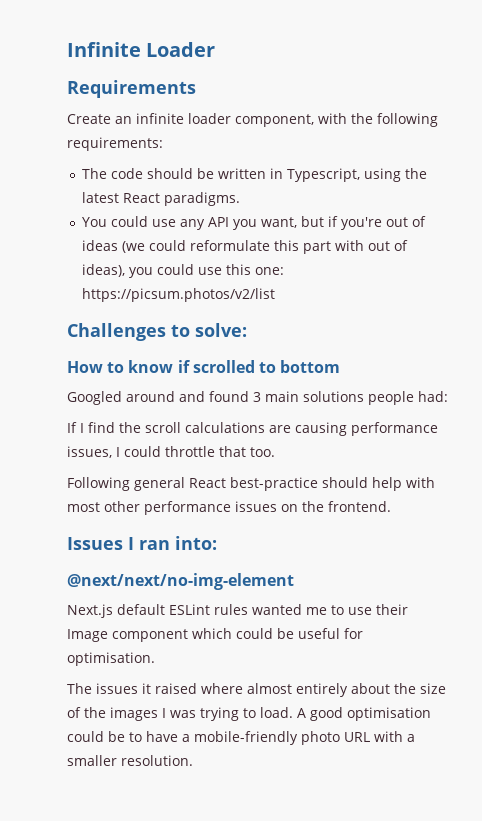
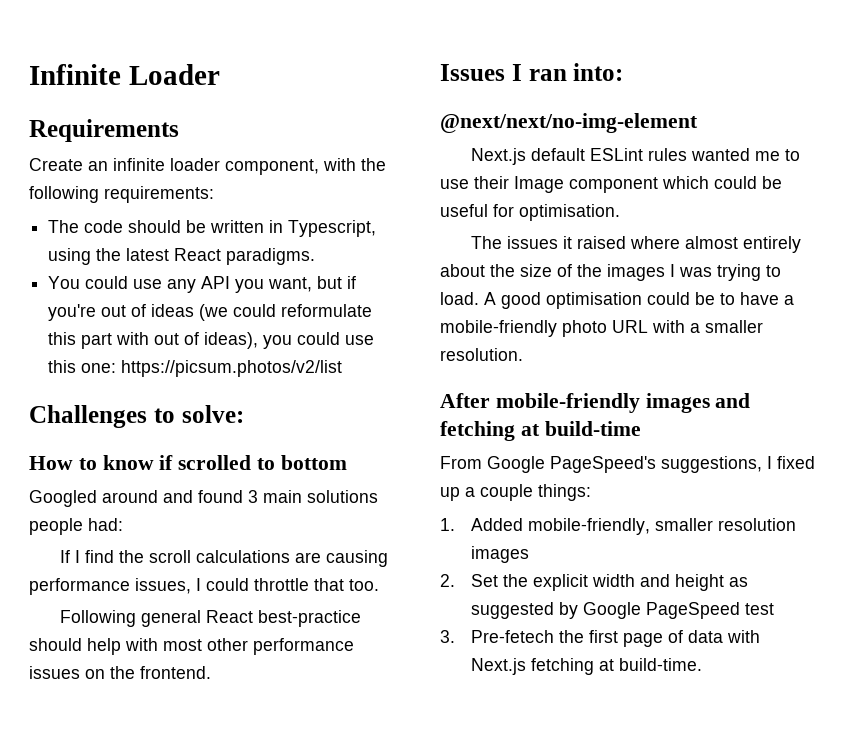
+ After mobile-friendly images and fetching at build-time
+ From Google PageSpeed's suggestions, I fixed up a couple things:
+ 1. Added mobile-friendly, smaller resolution images
+ 2. Set the explicit width and height as suggested by Google PageSpeed test
+ 3. Pre-fetech the first page of data with Next.js fetching at build-time.

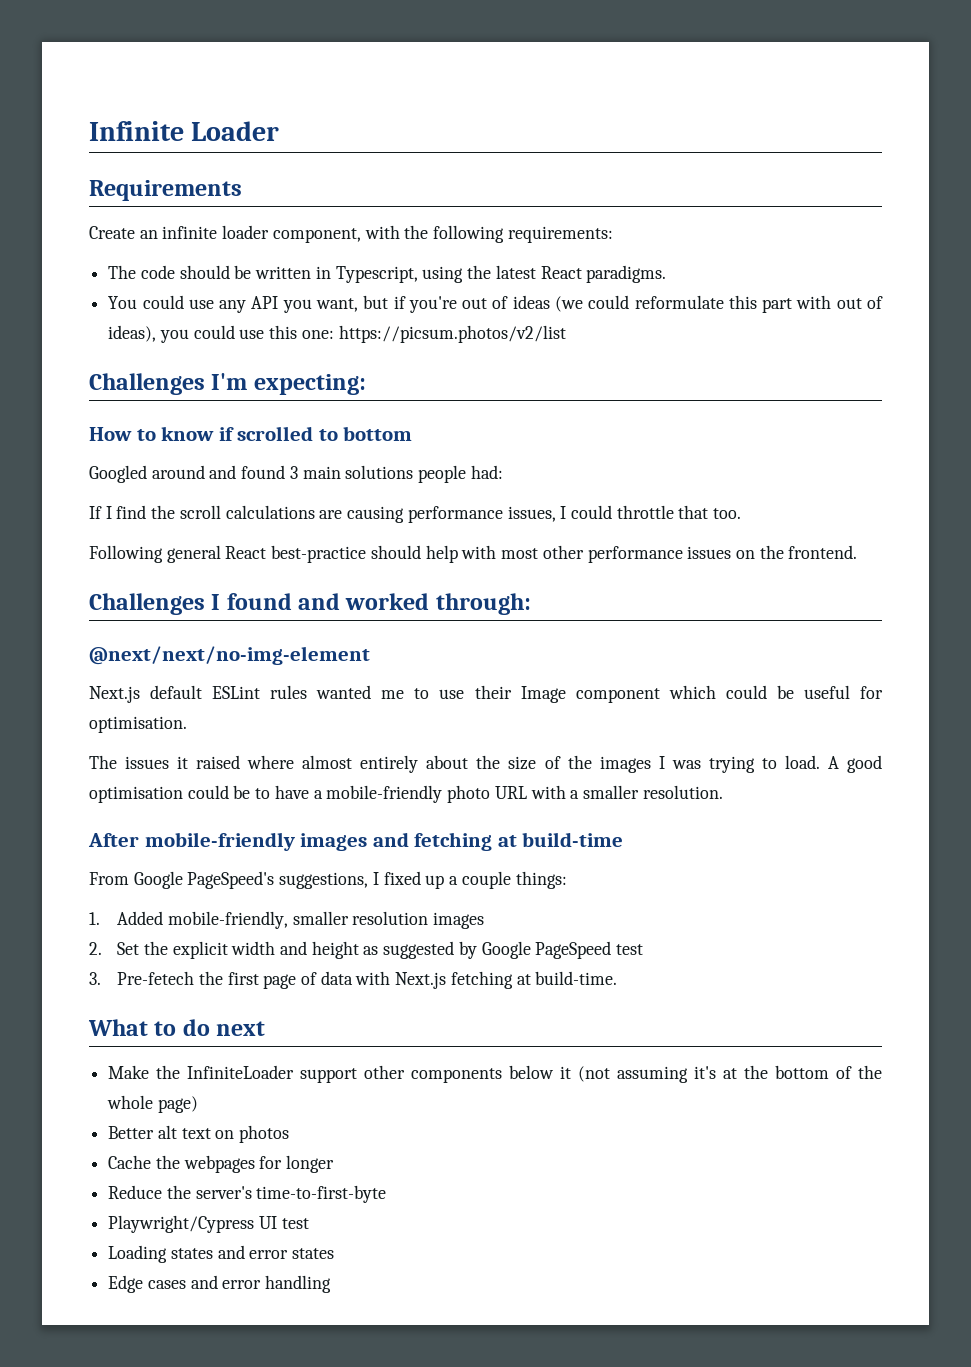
- Challenges to solve:
+ Challenges I'm expecting:
- Issues I ran into:
+ Challenges I found and worked through:
+ What to do next
+ Make the InfiniteLoader support other components below it (not assuming it's at the bottom of the whole page)
+ Better alt text on photos
+ Cache the webpages for longer
+ Reduce the server's time-to-first-byte
+ Playwright/Cypress UI test
+ Loading states and error states
+ Edge cases and error handling

